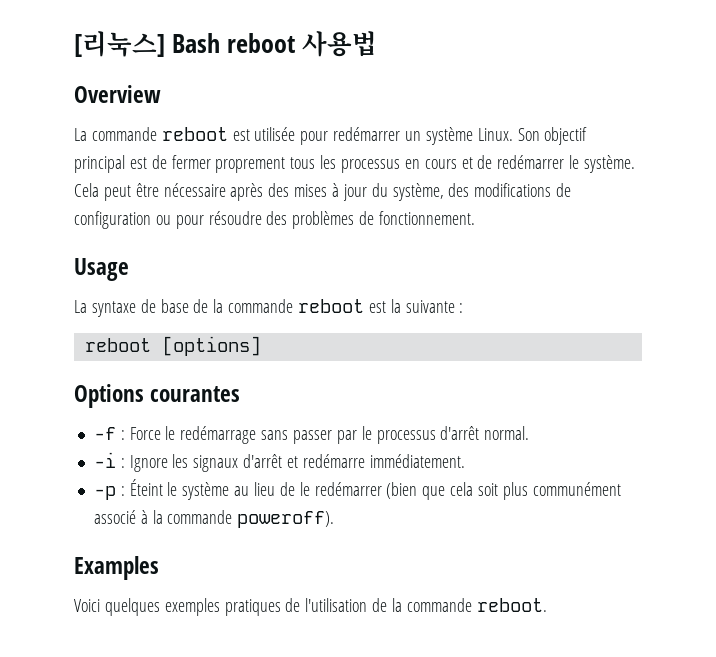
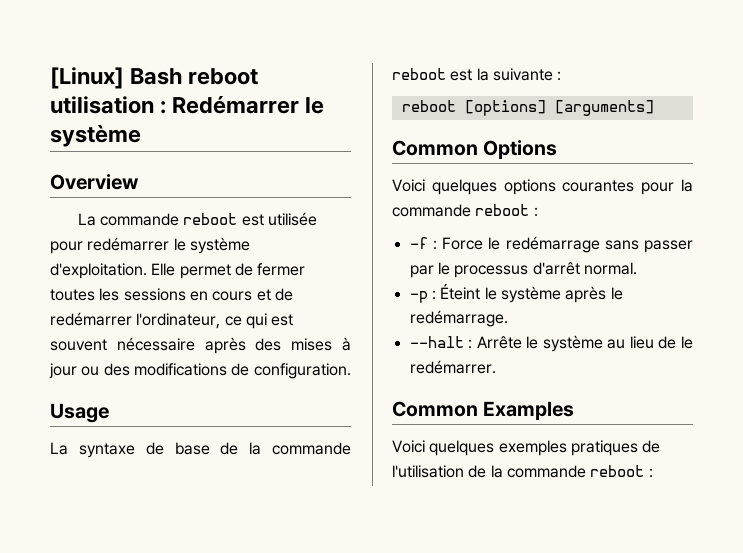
- [리눅스] Bash reboot 사용법
+ [Linux] Bash reboot utilisation : Redémarrer le système
- La commande reboot est utilisée pour redémarrer un système Linux. Son objectif principal est de fermer proprement tous les processus en cours et de redémarrer le système. Cela peut être nécessaire après des mises à jour du système, des modifications de configuration ou pour résoudre des problèmes de fonctionnement.
+ La commande reboot est utilisée pour redémarrer le système d'exploitation. Elle permet de fermer toutes les sessions en cours et de redémarrer l'ordinateur, ce qui est souvent nécessaire après des mises à jour ou des modifications de configuration.
- reboot [options]
- Options courantes
+ reboot [options] [arguments]
+ Common Options
+ Voici quelques options courantes pour la commande reboot :
- -i : Ignore les signaux d'arrêt et redémarre immédiatement.
- -p : Éteint le système au lieu de le redémarrer (bien que cela soit plus communément associé à la commande poweroff).
- Examples
+ -p : Éteint le système après le redémarrage.
+ --halt : Arrête le système au lieu de le redémarrer.
+ Common Examples
- Voici quelques exemples pratiques de l'utilisation de la commande reboot.
+ Voici quelques exemples pratiques de l'utilisation de la commande reboot :

